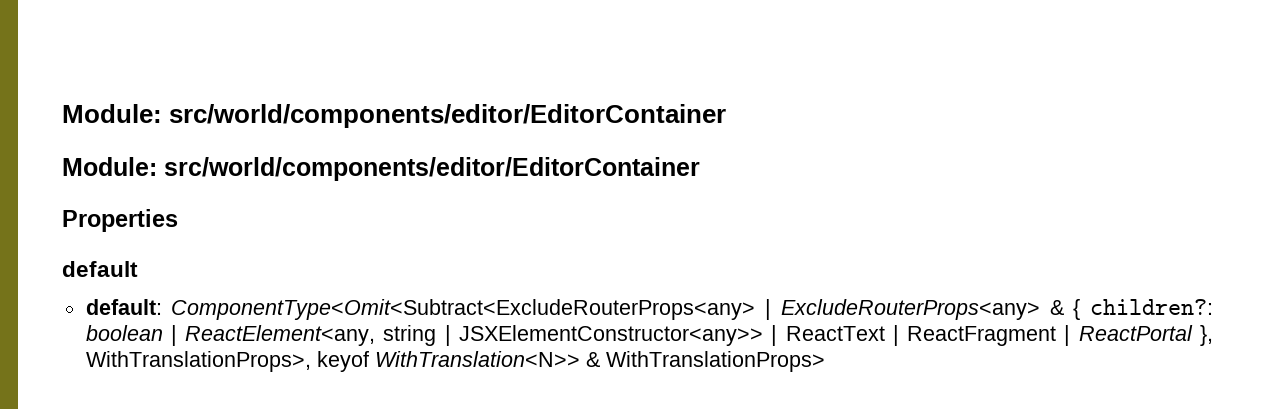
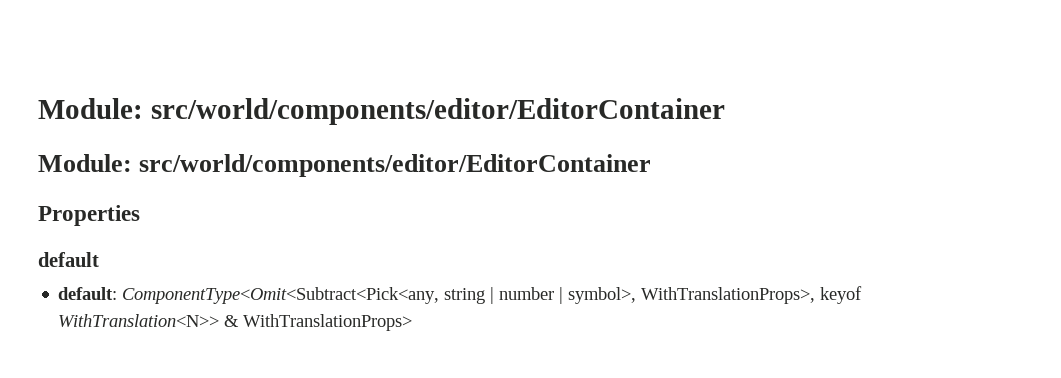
- default: ComponentType<Omit<Subtract<ExcludeRouterProps<any> | ExcludeRouterProps<any> & { children?: boolean | ReactElement<any, string | JSXElementConstructor<any>> | ReactText | ReactFragment | ReactPortal }, WithTranslationProps>, keyof WithTranslation<N>> & WithTranslationProps>
+ default: ComponentType<Omit<Subtract<Pick<any, string | number | symbol>, WithTranslationProps>, keyof WithTranslation<N>> & WithTranslationProps>

